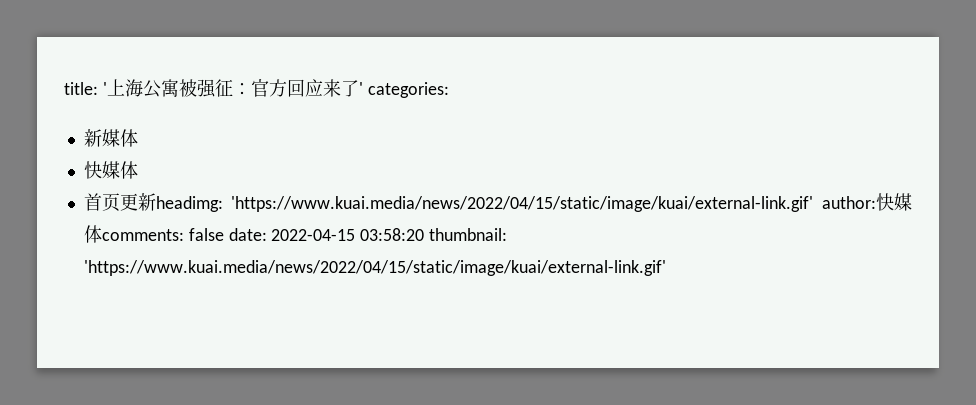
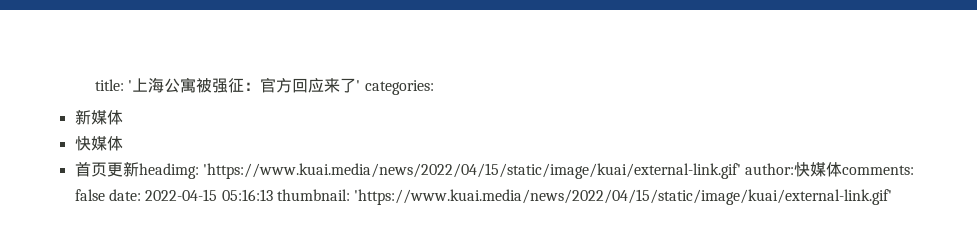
- 首页更新headimg: 'https://www.kuai.media/news/2022/04/15/static/image/kuai/external-link.gif' author:快媒体comments: false date: 2022-04-15 03:58:20 thumbnail: 'https://www.kuai.media/news/2022/04/15/static/image/kuai/external-link.gif'
+ 首页更新headimg: 'https://www.kuai.media/news/2022/04/15/static/image/kuai/external-link.gif' author:快媒体comments: false date: 2022-04-15 05:16:13 thumbnail: 'https://www.kuai.media/news/2022/04/15/static/image/kuai/external-link.gif'

